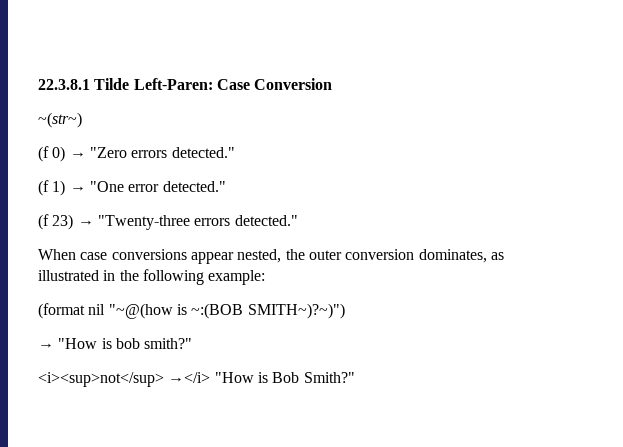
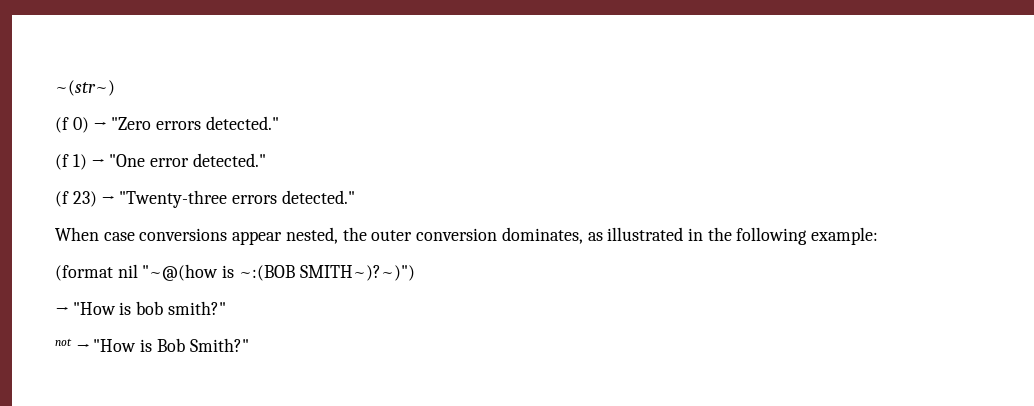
- 22.3.8.1 Tilde Left-Paren: Case Conversion
- <i><sup>not</sup> →</i> "How is Bob Smith?"
+ not → "How is Bob Smith?"

